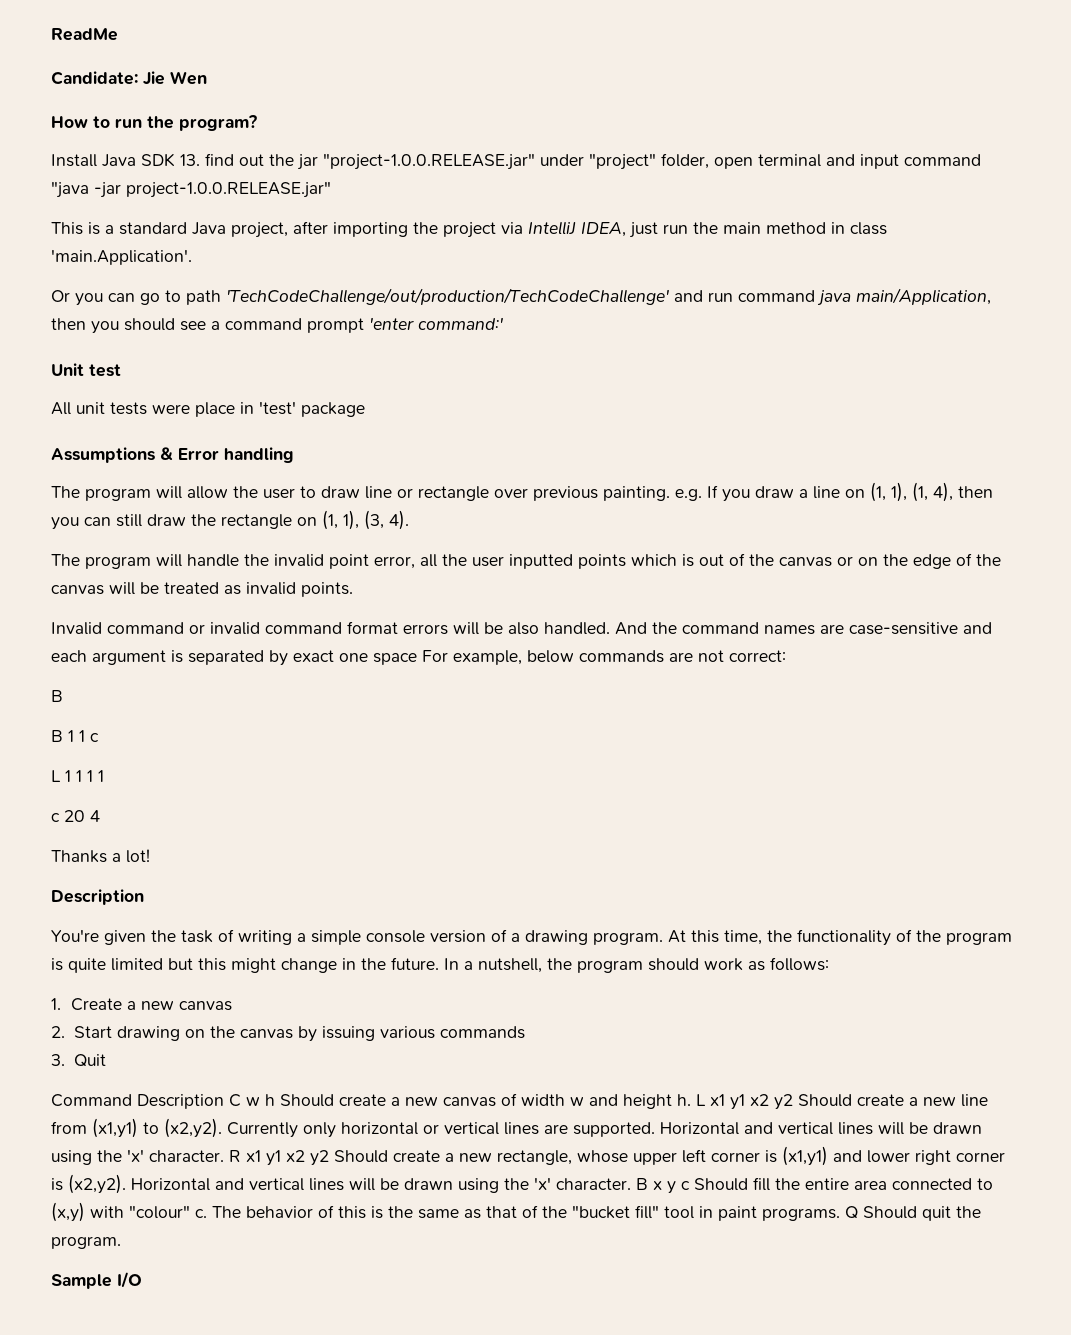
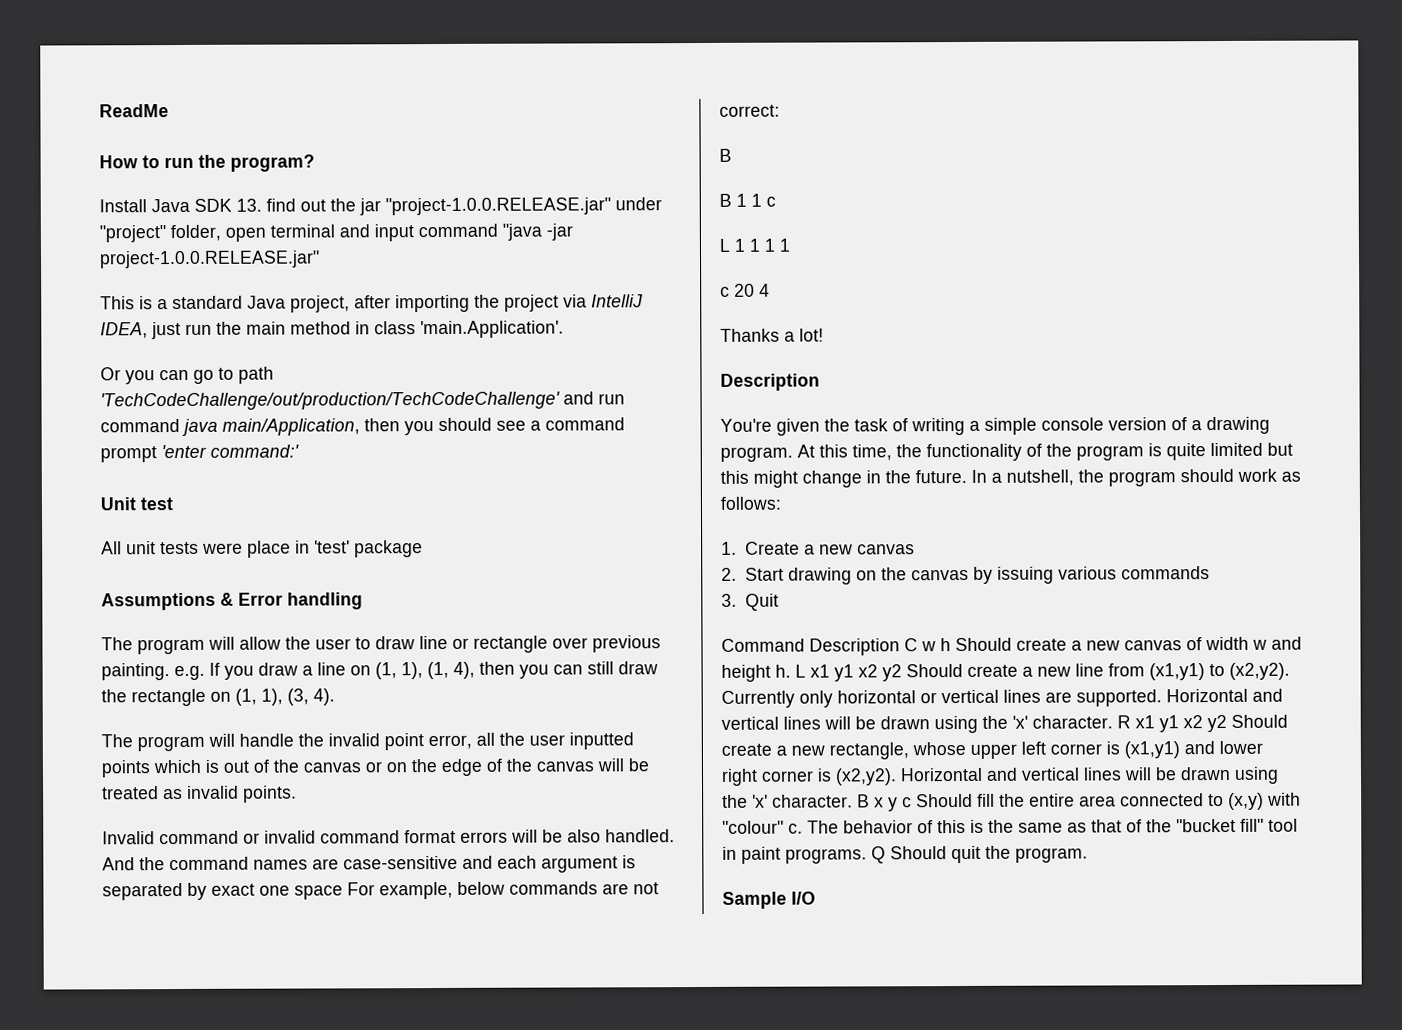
- Candidate: Jie Wen

